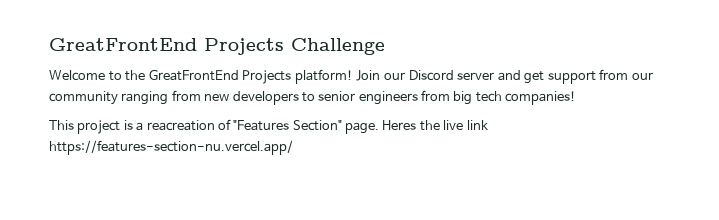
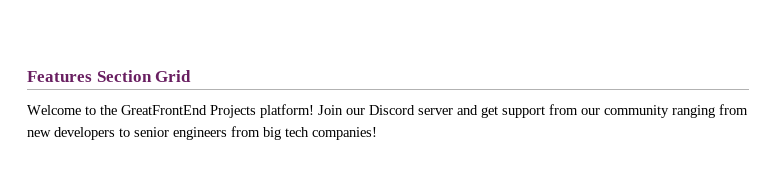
- GreatFrontEnd Projects Challenge
+ Features Section Grid
- This project is a reacreation of "Features Section" page. Heres the live link https://features-section-nu.vercel.app/

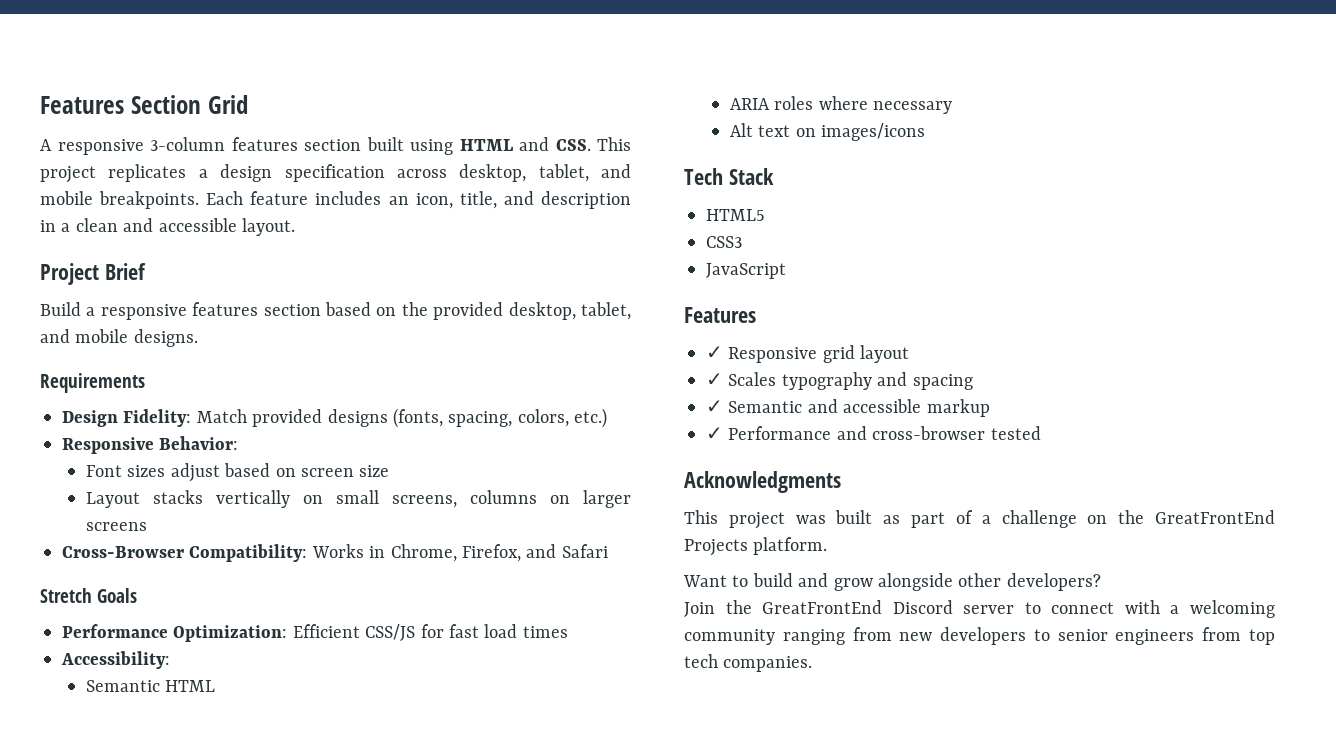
- Welcome to the GreatFrontEnd Projects platform! Join our Discord server and get support from our community ranging from new developers to senior engineers from big tech companies!
+ A responsive 3-column features section built using HTML and CSS. This project replicates a design specification across desktop, tablet, and mobile breakpoints. Each feature includes an icon, title, and description in a clean and accessible layout.
+ Project Brief
+ Build a responsive features section based on the provided desktop, tablet, and mobile designs.
+ Requirements
+ Design Fidelity: Match provided designs (fonts, spacing, colors, etc.)
+ Responsive Behavior:
+ Font sizes adjust based on screen size
+ Layout stacks vertically on small screens, columns on larger screens
+ Cross-Browser Compatibility: Works in Chrome, Firefox, and Safari
+ Stretch Goals
+ Performance Optimization: Efficient CSS/JS for fast load times
+ Accessibility:
+ Semantic HTML
+ ARIA roles where necessary
+ Alt text on images/icons
+ Tech Stack
+ HTML5
+ CSS3
+ JavaScript
+ Features
+ ✓ Responsive grid layout
+ ✓ Scales typography and spacing
+ ✓ Semantic and accessible markup
+ ✓ Performance and cross-browser tested
+ Acknowledgments
+ This project was built as part of a challenge on the GreatFrontEnd Projects platform.
+ Want to build and grow alongside other developers?
+ Join the GreatFrontEnd Discord server to connect with a welcoming community ranging from new developers to senior engineers from top tech companies.

